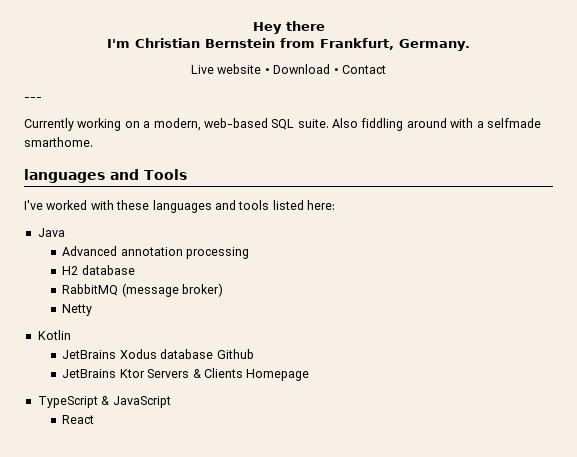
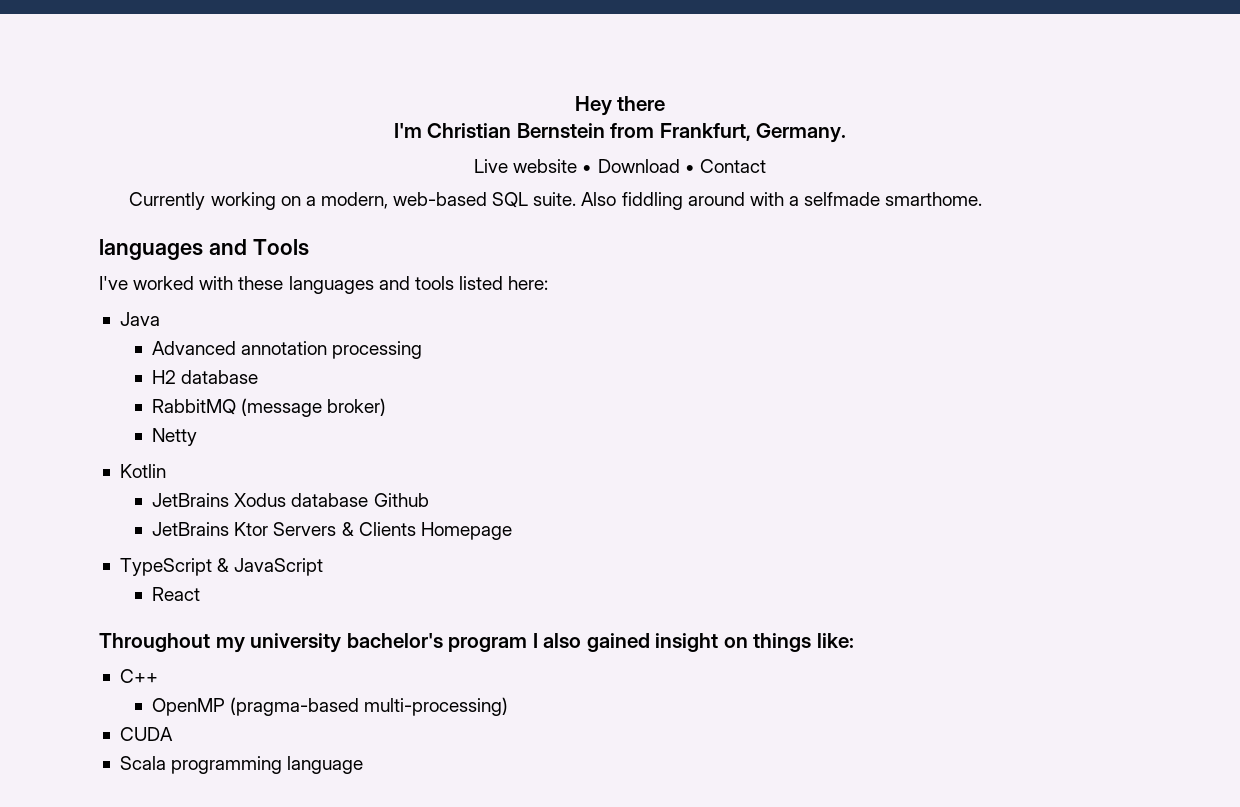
- ---
+ Throughout my university bachelor's program I also gained insight on things like:
+ C++
+ OpenMP (pragma-based multi-processing)
+ CUDA
+ Scala programming language

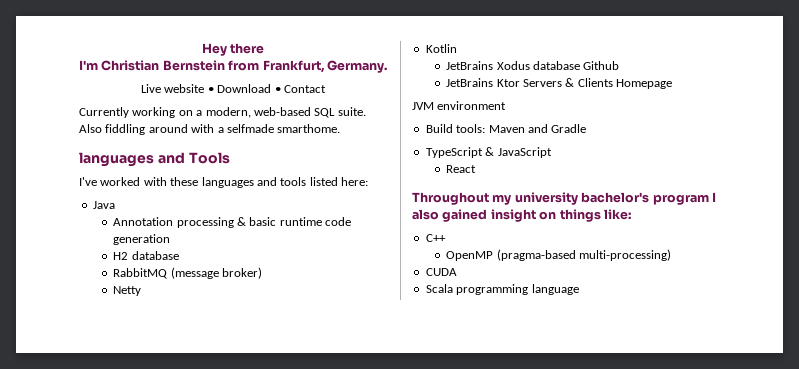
- Advanced annotation processing
+ Annotation processing & basic runtime code generation
+ JVM environment
+ Build tools: Maven and Gradle

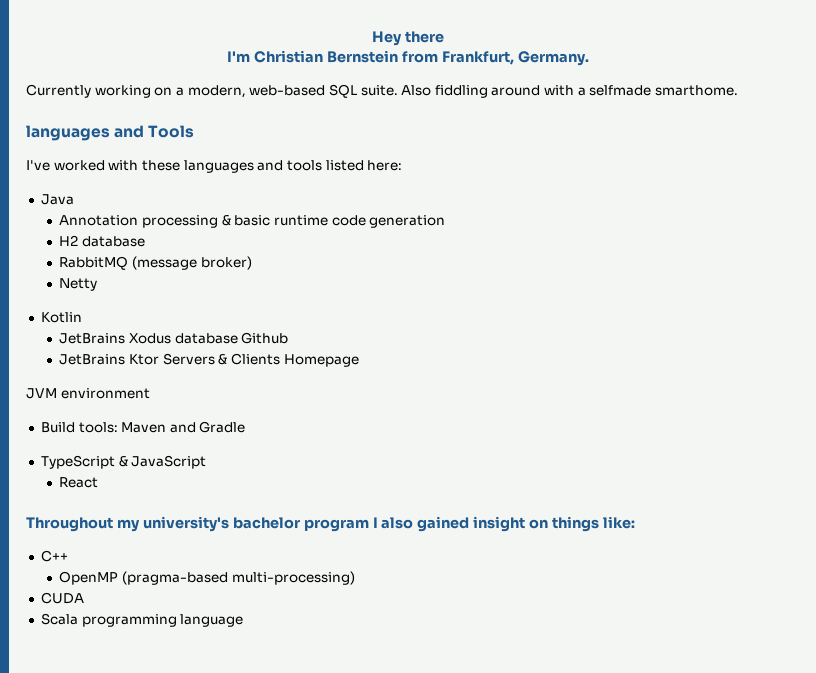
- Live website • Download • Contact
- Throughout my university bachelor's program I also gained insight on things like:
+ Throughout my university's bachelor program I also gained insight on things like:

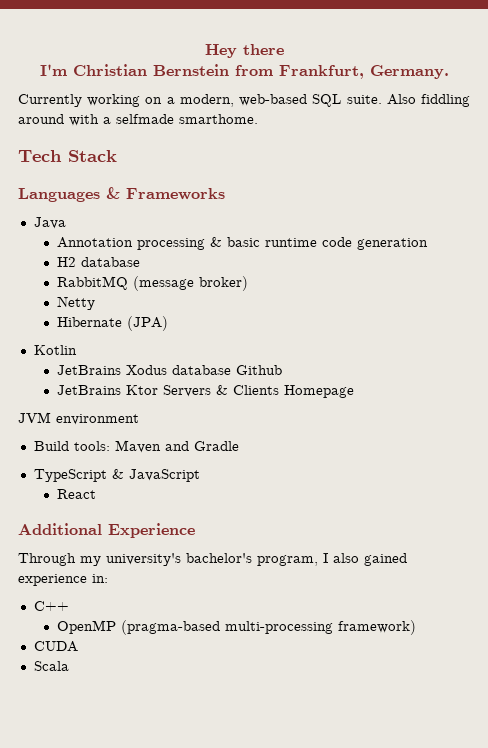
- languages and Tools
- I've worked with these languages and tools listed here:
+ Tech Stack
+ Languages & Frameworks
+ Hibernate (JPA)
- Throughout my university's bachelor program I also gained insight on things like:
+ Additional Experience
+ Through my university's bachelor's program, I also gained experience in:
- OpenMP (pragma-based multi-processing)
+ OpenMP (pragma-based multi-processing framework)
- Scala programming language
+ Scala

